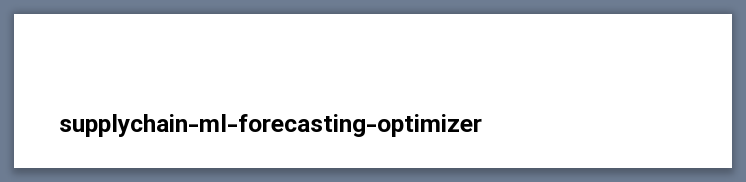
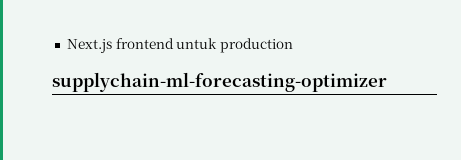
+ Next.js frontend untuk production

